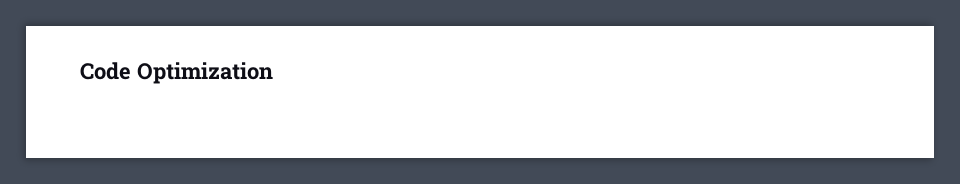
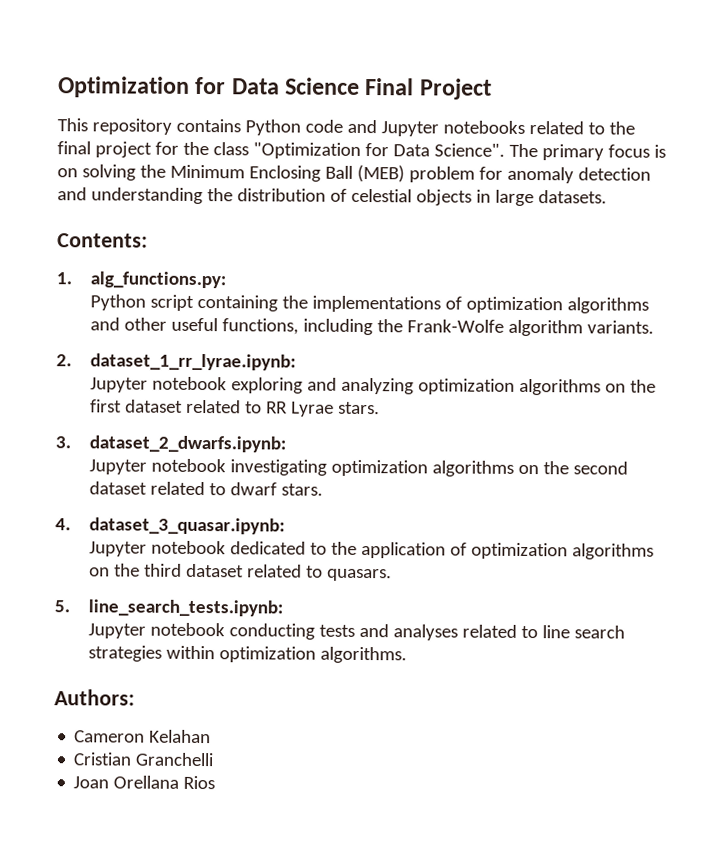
- Code Optimization
+ Optimization for Data Science Final Project
+ This repository contains Python code and Jupyter notebooks related to the final project for the class "Optimization for Data Science". The primary focus is on solving the Minimum Enclosing Ball (MEB) problem for anomaly detection and understanding the distribution of celestial objects in large datasets.
+ Contents:
+ 1. alg_functions.py:
+ Python script containing the implementations of optimization algorithms and other useful functions, including the Frank-Wolfe algorithm variants.
+ 2. dataset_1_rr_lyrae.ipynb:
+ Jupyter notebook exploring and analyzing optimization algorithms on the first dataset related to RR Lyrae stars.
+ 3. dataset_2_dwarfs.ipynb:
+ Jupyter notebook investigating optimization algorithms on the second dataset related to dwarf stars.
+ 4. dataset_3_quasar.ipynb:
+ Jupyter notebook dedicated to the application of optimization algorithms on the third dataset related to quasars.
+ 5. line_search_tests.ipynb:
+ Jupyter notebook conducting tests and analyses related to line search strategies within optimization algorithms.
+ Authors:
+ Cameron Kelahan
+ Cristian Granchelli
+ Joan Orellana Rios

